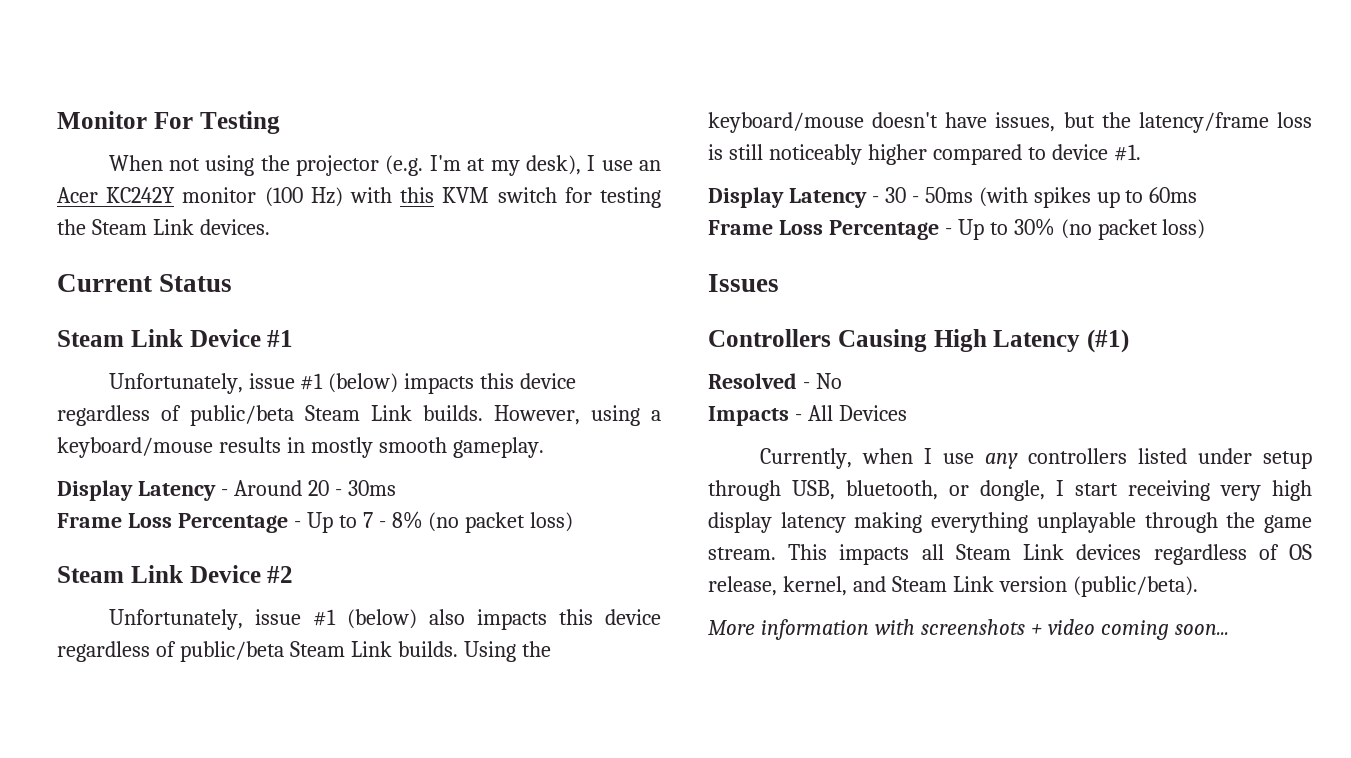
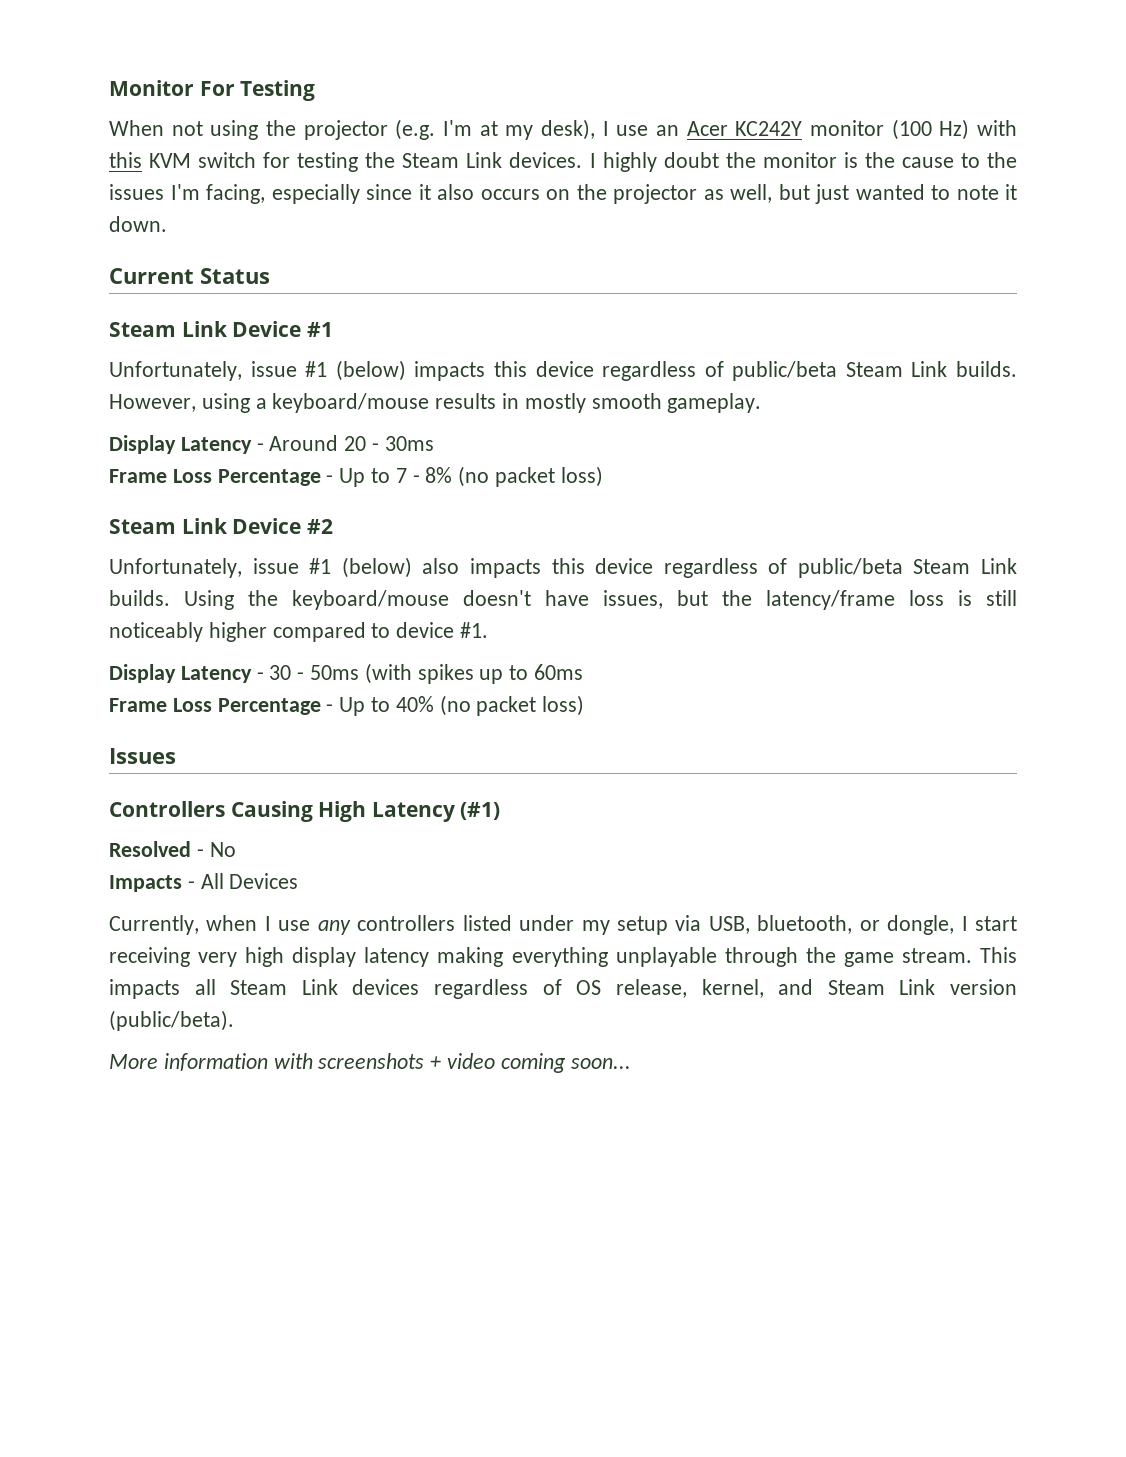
+ I highly doubt the monitor is the cause to the issues I'm facing, especially since it also occurs on the projector as well, but just wanted to note it down.
- Frame Loss Percentage - Up to 30% (no packet loss)
+ Frame Loss Percentage - Up to 40% (no packet loss)
- Currently, when I use any controllers listed under setup through USB, bluetooth, or dongle, I start receiving very high display latency making everything unplayable through the game stream.
+ Currently, when I use any controllers listed under my setup via USB, bluetooth, or dongle, I start receiving very high display latency making everything unplayable through the game stream.

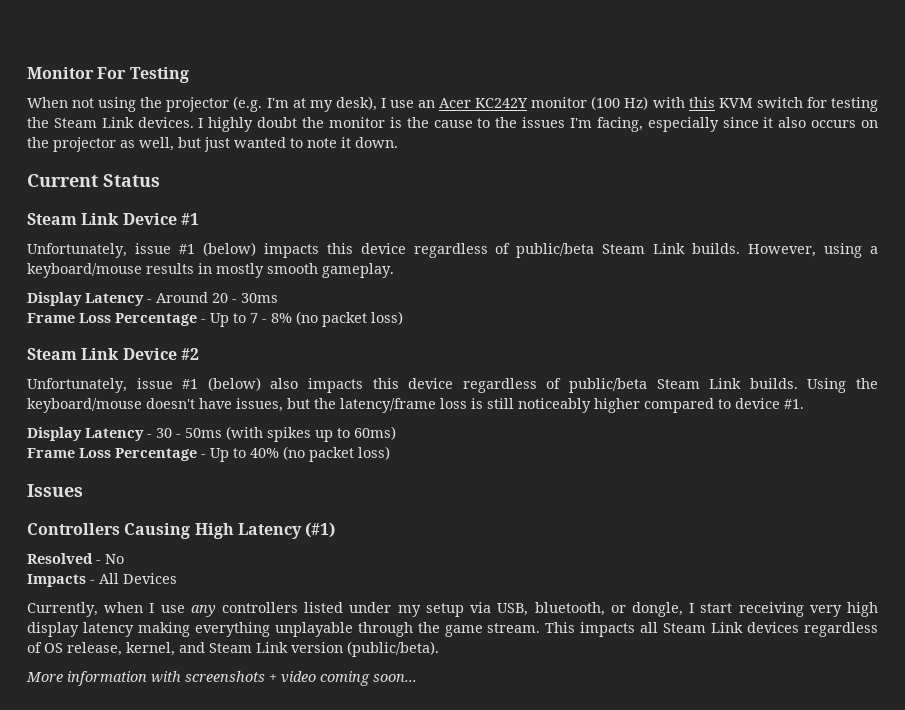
- Display Latency - 30 - 50ms (with spikes up to 60ms
+ Display Latency - 30 - 50ms (with spikes up to 60ms)

